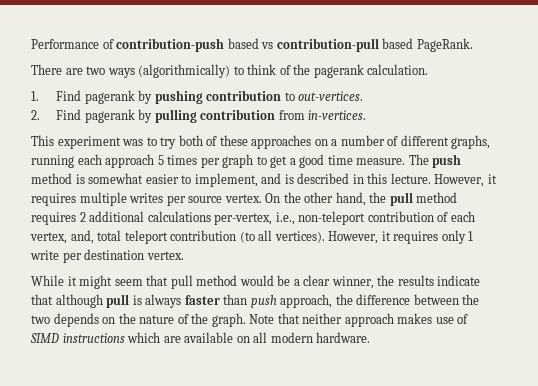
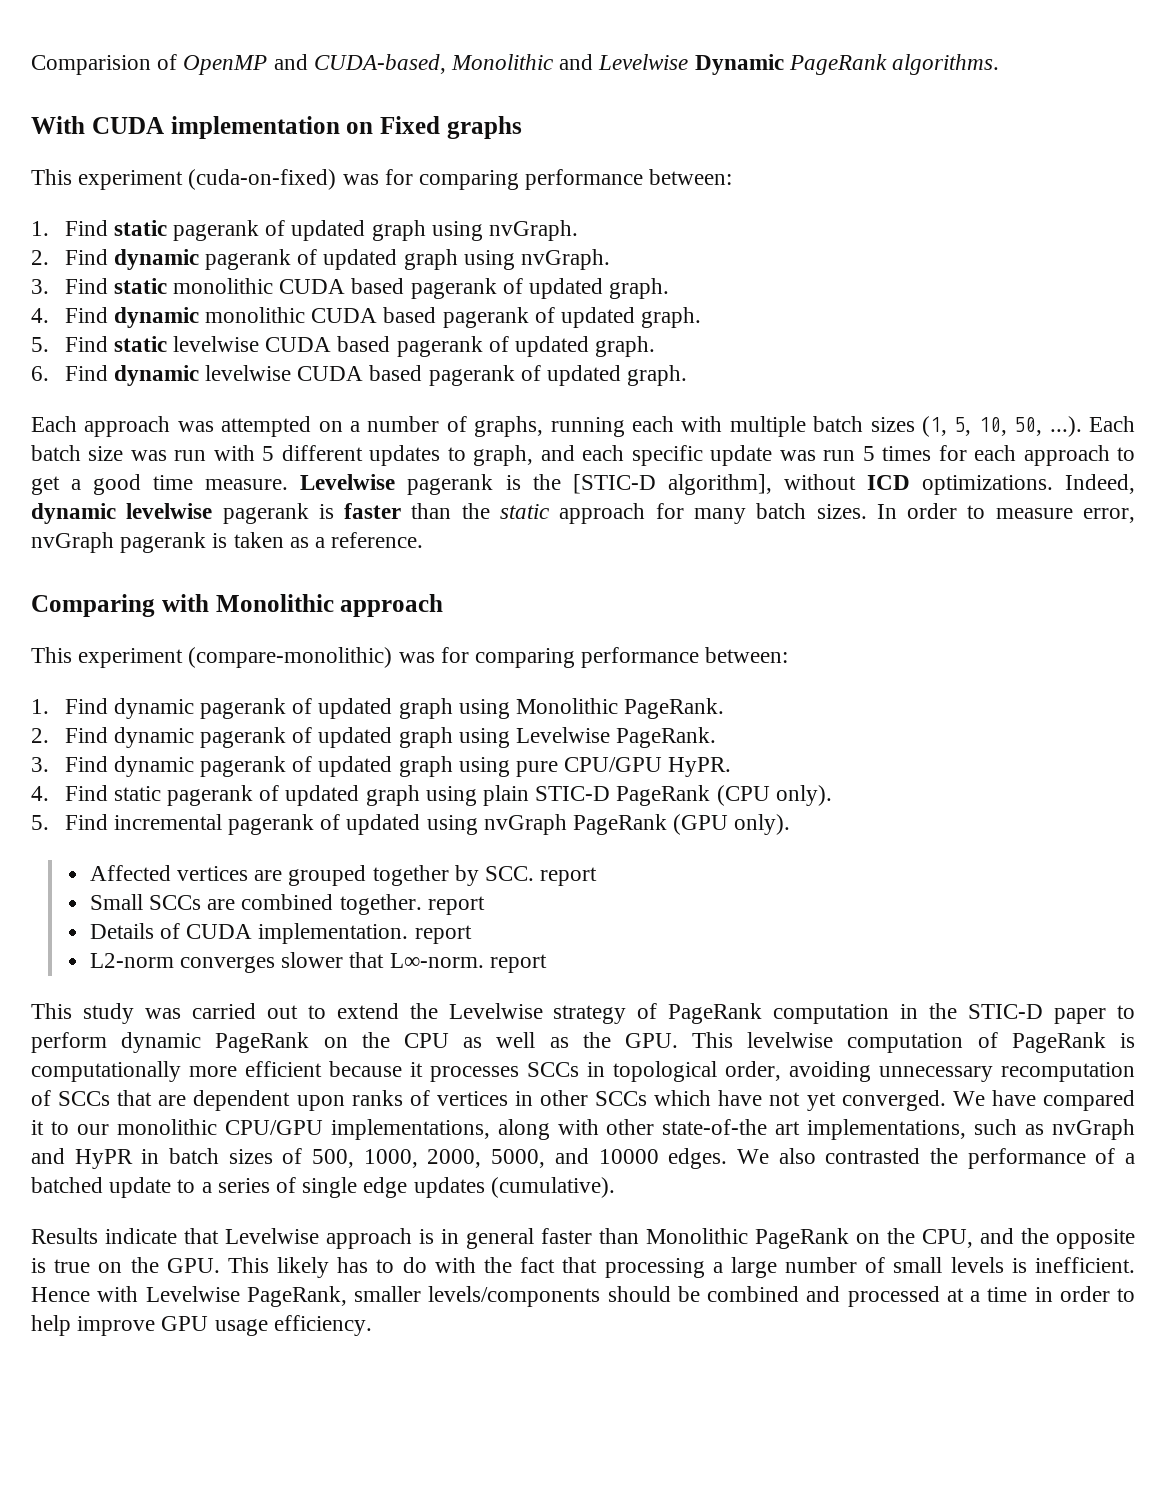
- Performance of contribution-push based vs contribution-pull based PageRank.
- There are two ways (algorithmically) to think of the pagerank calculation.
- 1. Find pagerank by pushing contribution to out-vertices.
- 2. Find pagerank by pulling contribution from in-vertices.
- This experiment was to try both of these approaches on a number of different graphs, running each approach 5 times per graph to get a good time measure.
+ Comparision of OpenMP and CUDA-based, Monolithic and Levelwise Dynamic PageRank algorithms.
+ With CUDA implementation on Fixed graphs
+ This experiment (cuda-on-fixed) was for comparing performance between:
+ 1. Find static pagerank of updated graph using nvGraph.
+ 2. Find dynamic pagerank of updated graph using nvGraph.
+ 3. Find static monolithic CUDA based pagerank of updated graph.
+ 4. Find dynamic monolithic CUDA based pagerank of updated graph.
+ 5. Find static levelwise CUDA based pagerank of updated graph.
+ 6. Find dynamic levelwise CUDA based pagerank of updated graph.
+ Each approach was attempted on a number of graphs, running each with multiple batch sizes (1, 5, 10, 50, ...). Each batch size was run with 5 different updates to graph, and each specific update was run 5 times for each approach to get a good time measure.
- The push method is somewhat easier to implement, and is described in this lecture. However, it requires multiple writes per source vertex. On the other hand, the pull method requires 2 additional calculations per-vertex, i.e., non-teleport contribution of each vertex, and, total teleport contribution (to all vertices). However, it requires only 1 write per destination vertex.
- While it might seem that pull method would be a clear winner, the results indicate that although pull is always faster than push approach, the difference between the two depends on the nature of the graph. Note that neither approach makes use of SIMD instructions which are available on all modern hardware.
+ Levelwise pagerank is the [STIC-D algorithm], without ICD optimizations. Indeed, dynamic levelwise pagerank is faster than the static approach for many batch sizes. In order to measure error, nvGraph pagerank is taken as a reference.
+ Comparing with Monolithic approach
+ This experiment (compare-monolithic) was for comparing performance between:
+ 1. Find dynamic pagerank of updated graph using Monolithic PageRank.
+ 2. Find dynamic pagerank of updated graph using Levelwise PageRank.
+ 3. Find dynamic pagerank of updated graph using pure CPU/GPU HyPR.
+ 4. Find static pagerank of updated graph using plain STIC-D PageRank (CPU only).
+ 5. Find incremental pagerank of updated using nvGraph PageRank (GPU only).
+ Affected vertices are grouped together by SCC. report
+ Small SCCs are combined together. report
+ Details of CUDA implementation. report
+ L2-norm converges slower that L∞-norm. report
+ This study was carried out to extend the Levelwise strategy of PageRank computation in the STIC-D paper to perform dynamic PageRank on the CPU as well as the GPU. This levelwise computation of PageRank is computationally more efficient because it processes SCCs in topological order, avoiding unnecessary recomputation of SCCs that are dependent upon ranks of vertices in other SCCs which have not yet converged. We have compared it to our monolithic CPU/GPU implementations, along with other state-of-the art implementations, such as nvGraph and HyPR in batch sizes of 500, 1000, 2000, 5000, and 10000 edges. We also contrasted the performance of a batched update to a series of single edge updates (cumulative).
+ Results indicate that Levelwise approach is in general faster than Monolithic PageRank on the CPU, and the opposite is true on the GPU. This likely has to do with the fact that processing a large number of small levels is inefficient. Hence with Levelwise PageRank, smaller levels/components should be combined and processed at a time in order to help improve GPU usage efficiency.

